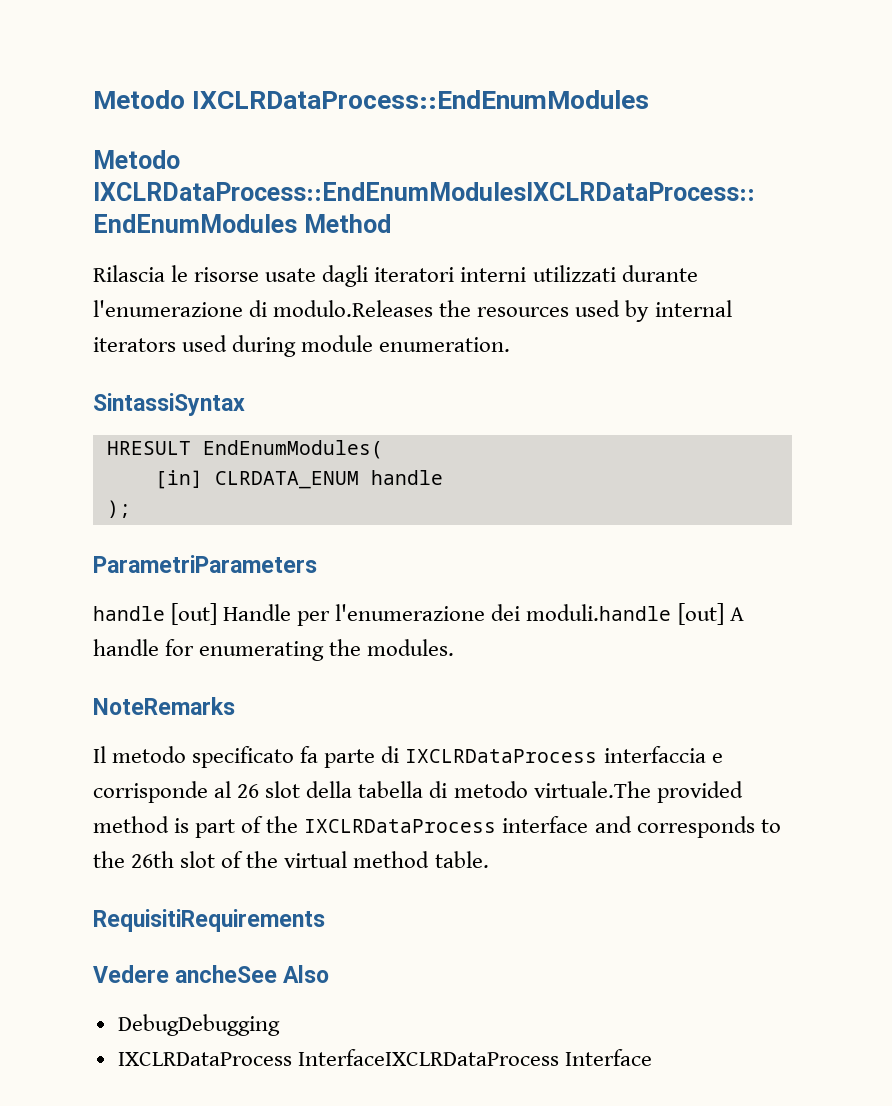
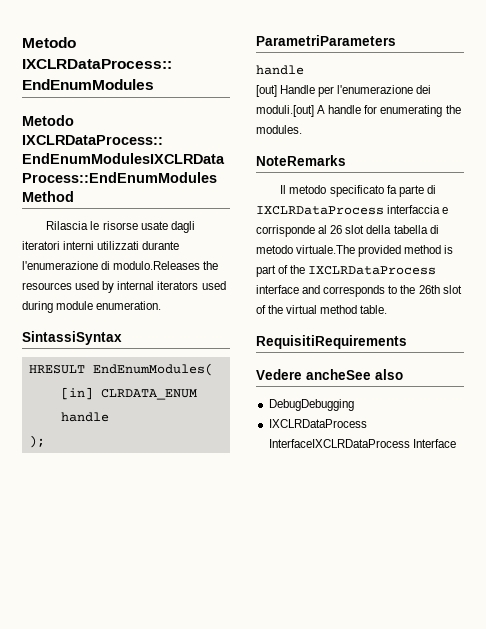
  ParametriParameters
- handle [out] Handle per l'enumerazione dei moduli.handle [out] A handle for enumerating the modules.
+ handle
+ [out] Handle per l'enumerazione dei moduli.[out] A handle for enumerating the modules.
- Vedere ancheSee Also
+ Vedere ancheSee also

